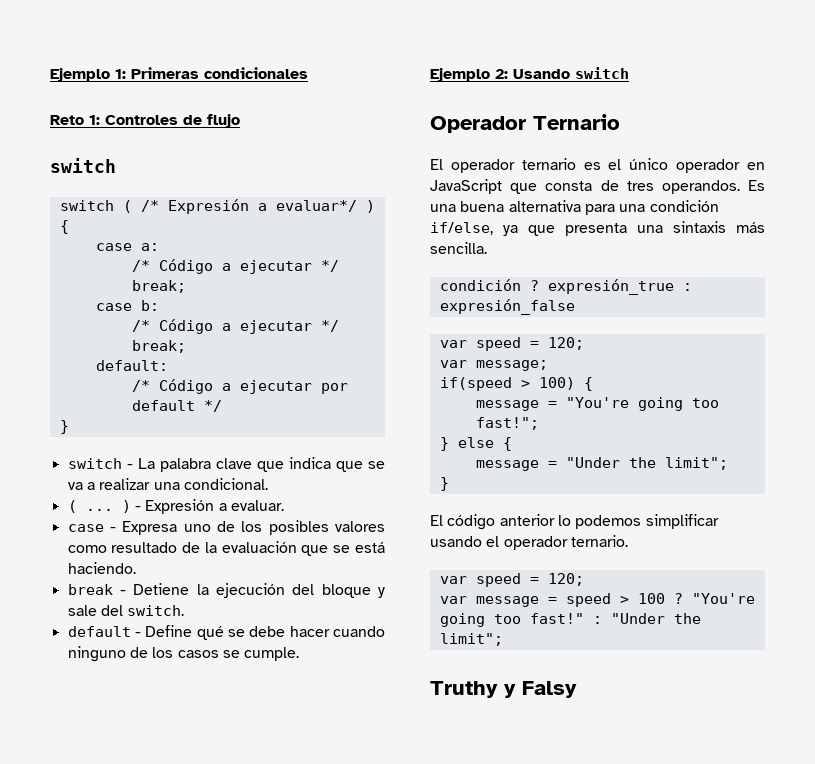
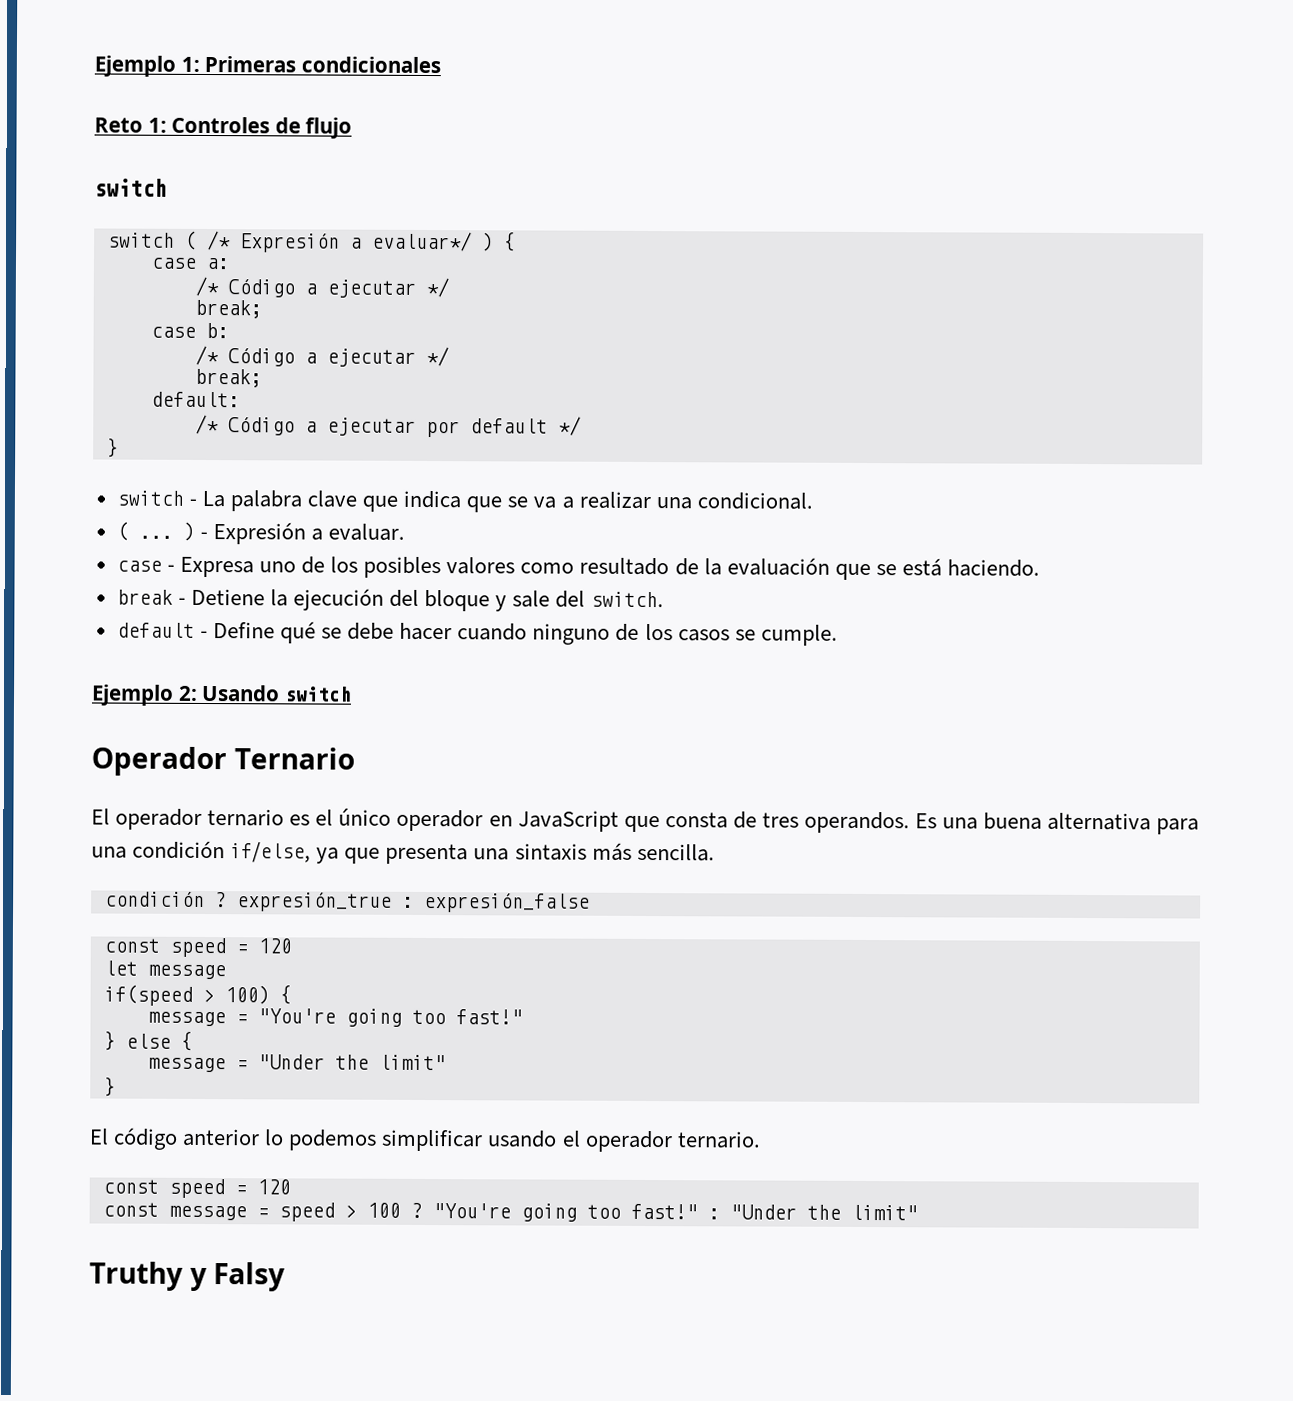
  condición ? expresión_true : expresión_false
- var speed = 120;
- var message;
+ const speed = 120
+ let message
- message = "You're going too fast!";
+ message = "You're going too fast!"
- message = "Under the limit";
+ message = "Under the limit"
  El código anterior lo podemos simplificar usando el operador ternario.
- var speed = 120;
- var message = speed > 100 ?
+ const speed = 120
+ const message = speed > 100 ?
- "You're going too fast!" : "Under the limit";
+ "You're going too fast!" : "Under the limit"

